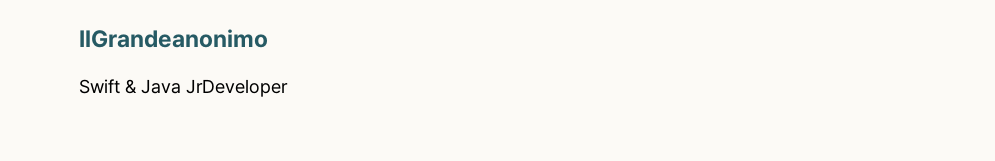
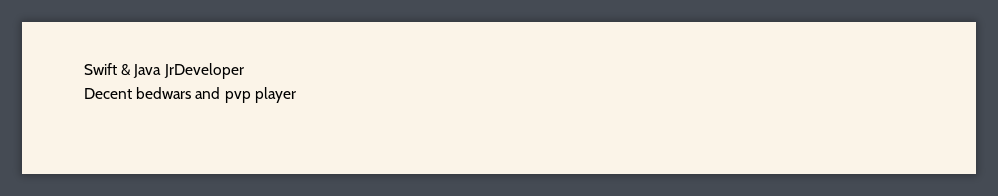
- IlGrandeanonimo
+ Decent bedwars and pvp player

